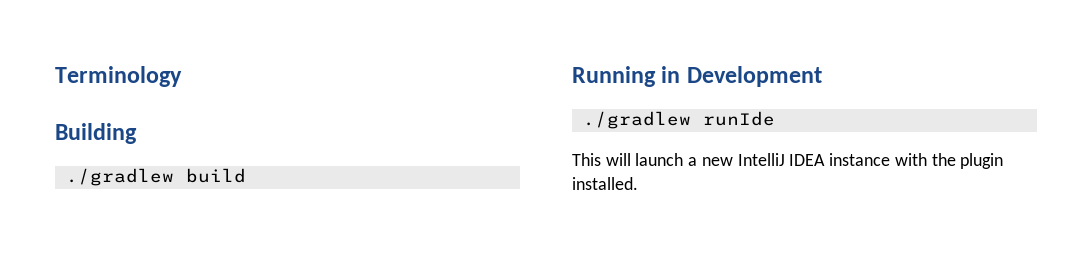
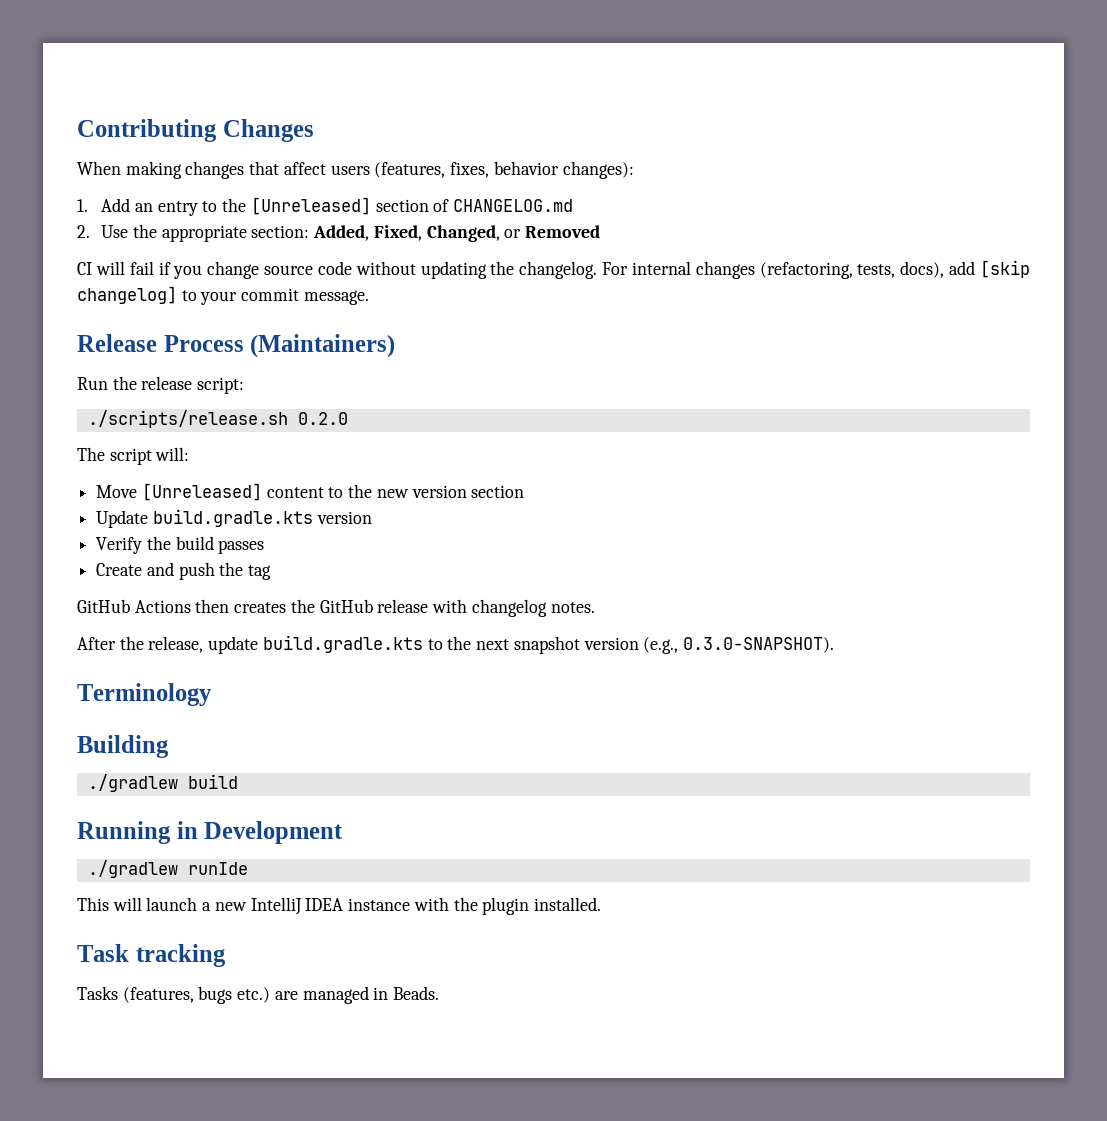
+ Contributing Changes
+ When making changes that affect users (features, fixes, behavior changes):
+ 1. Add an entry to the [Unreleased] section of CHANGELOG.md
+ 2. Use the appropriate section: Added, Fixed, Changed, or Removed
+ CI will fail if you change source code without updating the changelog. For internal changes (refactoring, tests, docs), add [skip changelog] to your commit message.
+ Release Process (Maintainers)
+ Run the release script:
+ ./scripts/release.sh 0.2.0
+ The script will:
+ Move [Unreleased] content to the new version section
+ Update build.gradle.kts version
+ Verify the build passes
+ Create and push the tag
+ GitHub Actions then creates the GitHub release with changelog notes.
+ After the release, update build.gradle.kts to the next snapshot version (e.g., 0.3.0-SNAPSHOT).
+ Task tracking
+ Tasks (features, bugs etc.) are managed in Beads.

